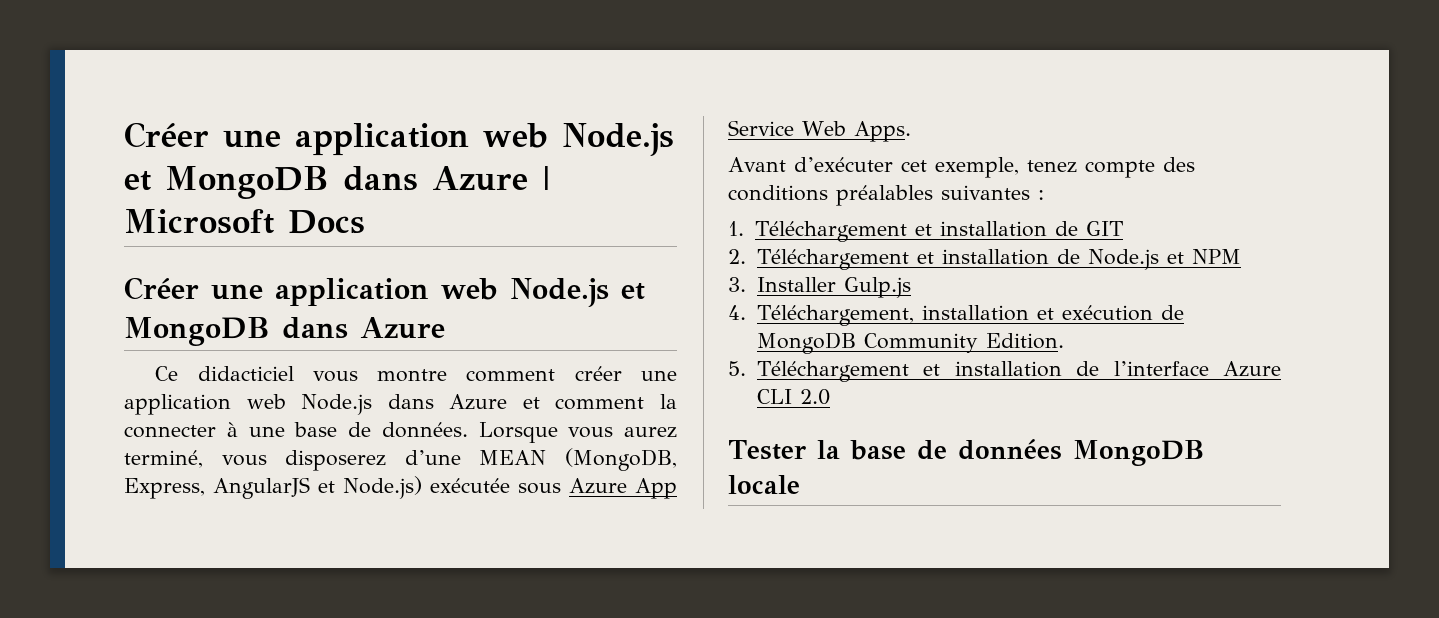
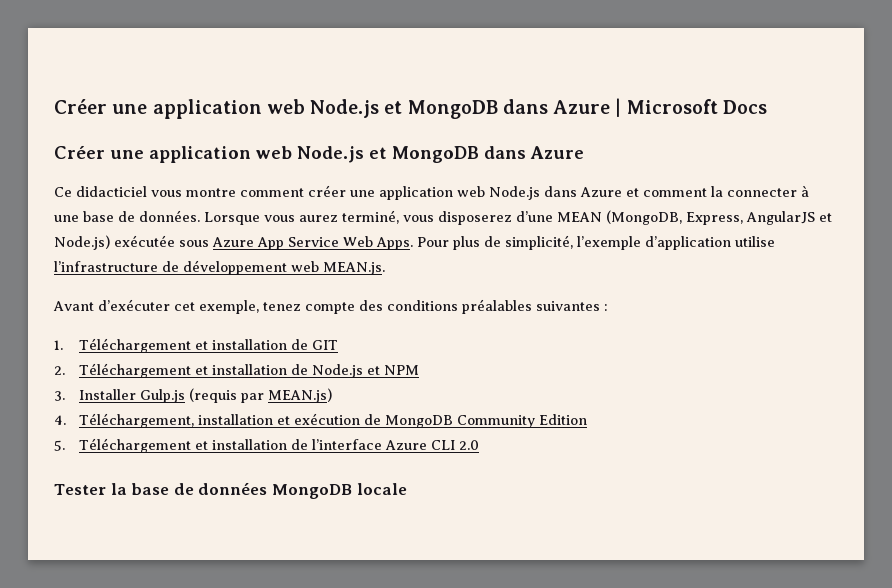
+ Pour plus de simplicité, l’exemple d’application utilise l’infrastructure de développement web MEAN.js.
- 3. Installer Gulp.js
+ 3. Installer Gulp.js (requis par MEAN.js)
- 4. Téléchargement, installation et exécution de MongoDB Community Edition.
+ 4. Téléchargement, installation et exécution de MongoDB Community Edition

